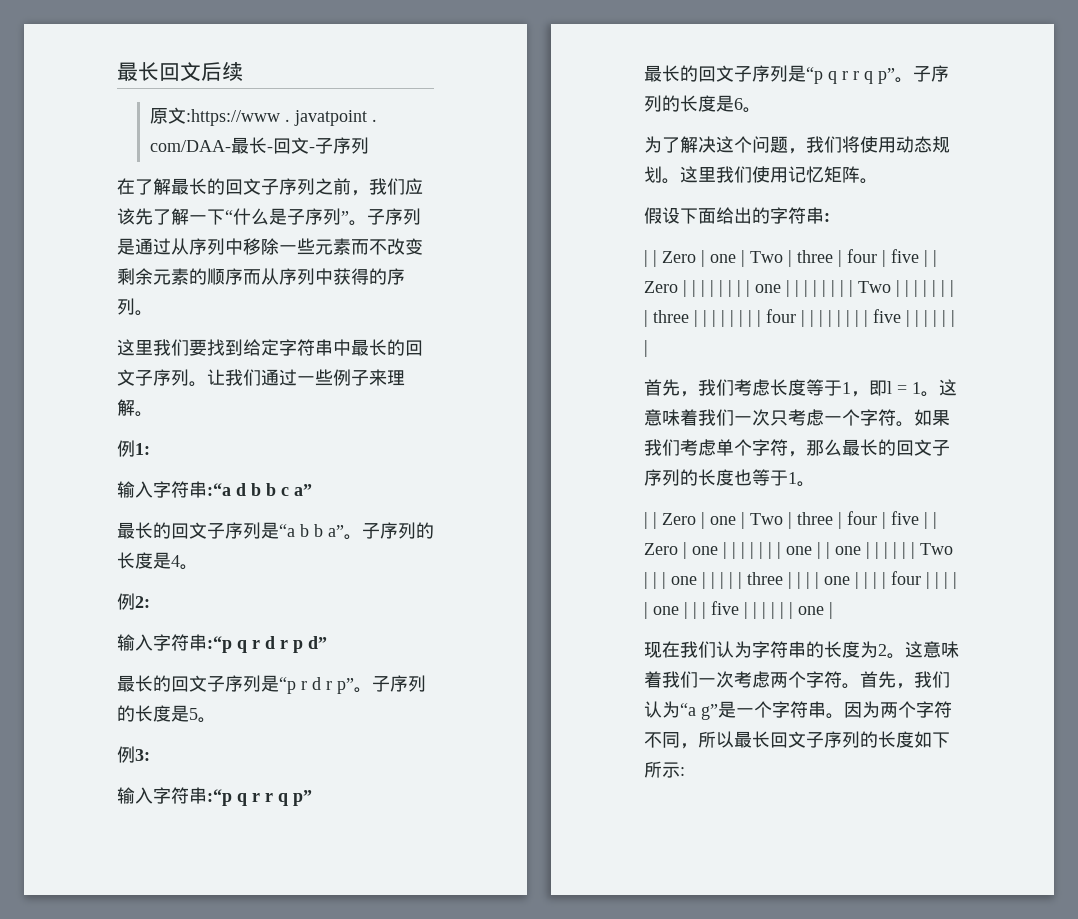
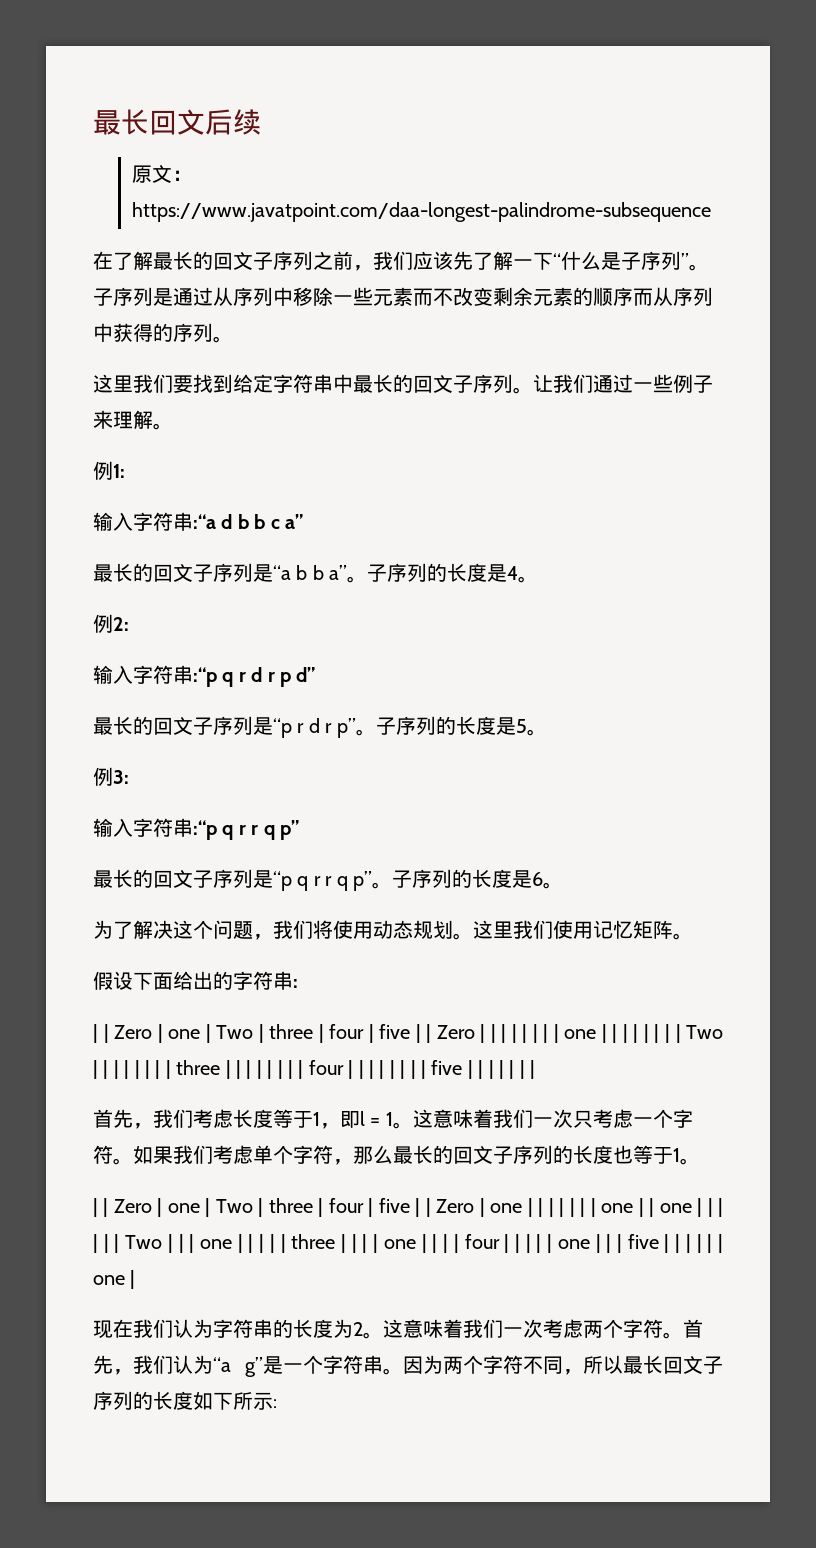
- 原文:https://www . javatpoint . com/DAA-最长-回文-子序列
+ 原文：https://www.javatpoint.com/daa-longest-palindrome-subsequence

